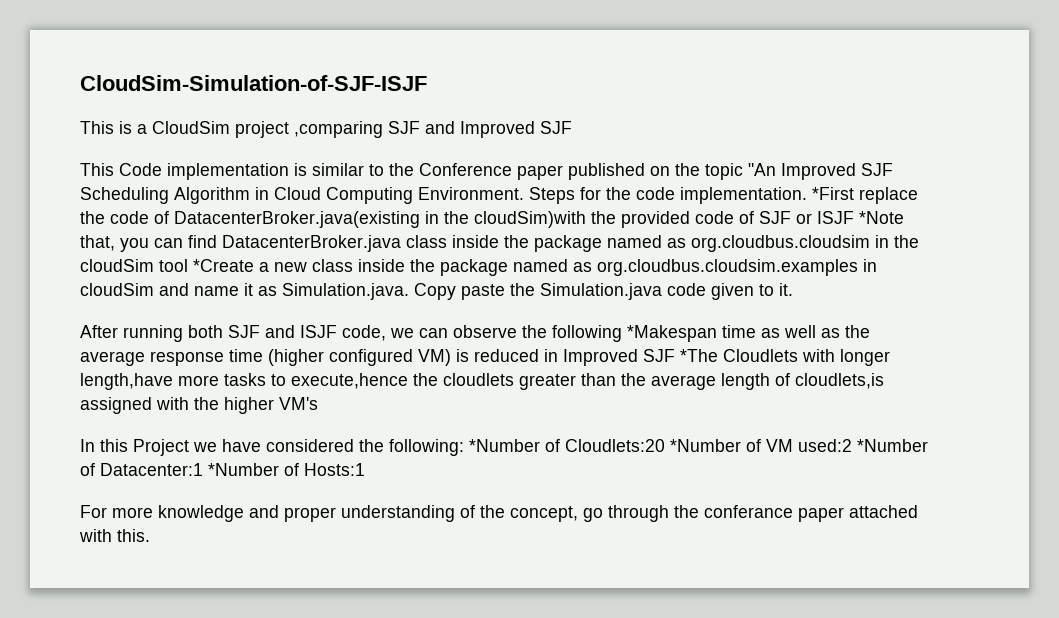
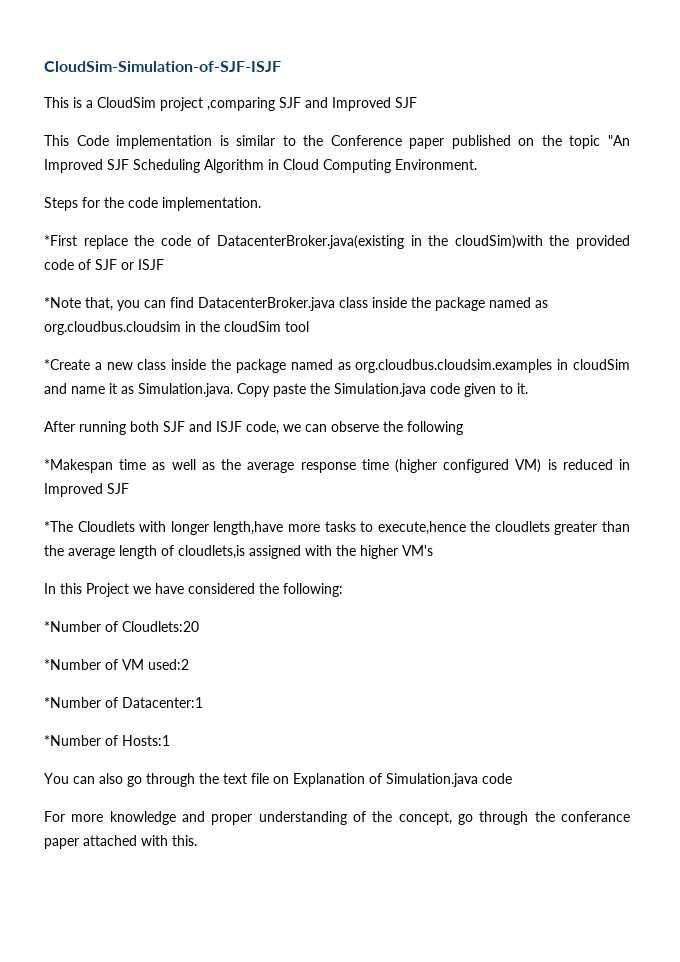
- This Code implementation is similar to the Conference paper published on the topic "An Improved SJF Scheduling Algorithm in Cloud Computing Environment. Steps for the code implementation. *First replace the code of DatacenterBroker.java(existing in the cloudSim)with the provided code of SJF or ISJF *Note that, you can find DatacenterBroker.java class inside the package named as org.cloudbus.cloudsim in the cloudSim tool *Create a new class inside the package named as org.cloudbus.cloudsim.examples in cloudSim and name it as Simulation.java. Copy paste the Simulation.java code given to it.
+ This Code implementation is similar to the Conference paper published on the topic "An Improved SJF Scheduling Algorithm in Cloud Computing Environment.
+ Steps for the code implementation.
+ *First replace the code of DatacenterBroker.java(existing in the cloudSim)with the provided code of SJF or ISJF
+ *Note that, you can find DatacenterBroker.java class inside the package named as org.cloudbus.cloudsim in the cloudSim tool
+ *Create a new class inside the package named as org.cloudbus.cloudsim.examples in cloudSim and name it as Simulation.java. Copy paste the Simulation.java code given to it.
- After running both SJF and ISJF code, we can observe the following *Makespan time as well as the average response time (higher configured VM) is reduced in Improved SJF *The Cloudlets with longer length,have more tasks to execute,hence the cloudlets greater than the average length of cloudlets,is assigned with the higher VM's
+ After running both SJF and ISJF code, we can observe the following
+ *Makespan time as well as the average response time (higher configured VM) is reduced in Improved SJF
+ *The Cloudlets with longer length,have more tasks to execute,hence the cloudlets greater than the average length of cloudlets,is assigned with the higher VM's
- In this Project we have considered the following: *Number of Cloudlets:20 *Number of VM used:2 *Number of Datacenter:1 *Number of Hosts:1
+ In this Project we have considered the following:
+ *Number of Cloudlets:20
+ *Number of VM used:2
+ *Number of Datacenter:1
+ *Number of Hosts:1
+ You can also go through the text file on Explanation of Simulation.java code

